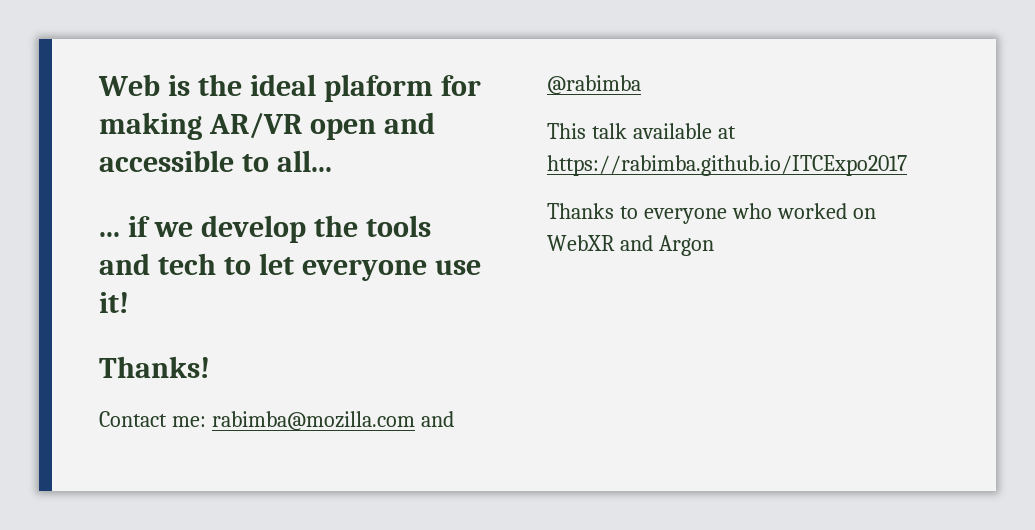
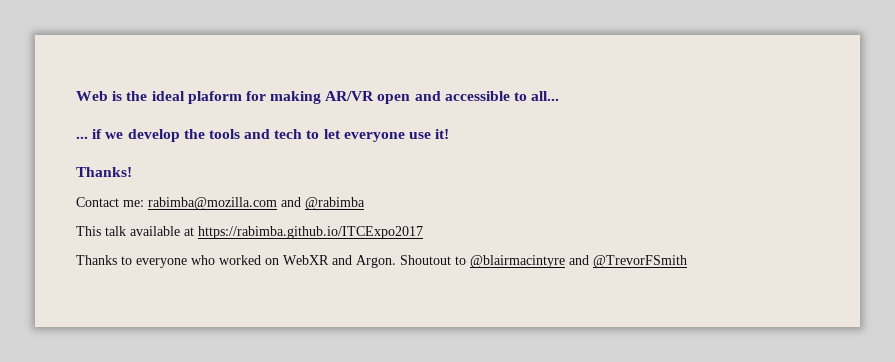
- Thanks to everyone who worked on WebXR and Argon
+ Thanks to everyone who worked on WebXR and Argon. Shoutout to @blairmacintyre and @TrevorFSmith

